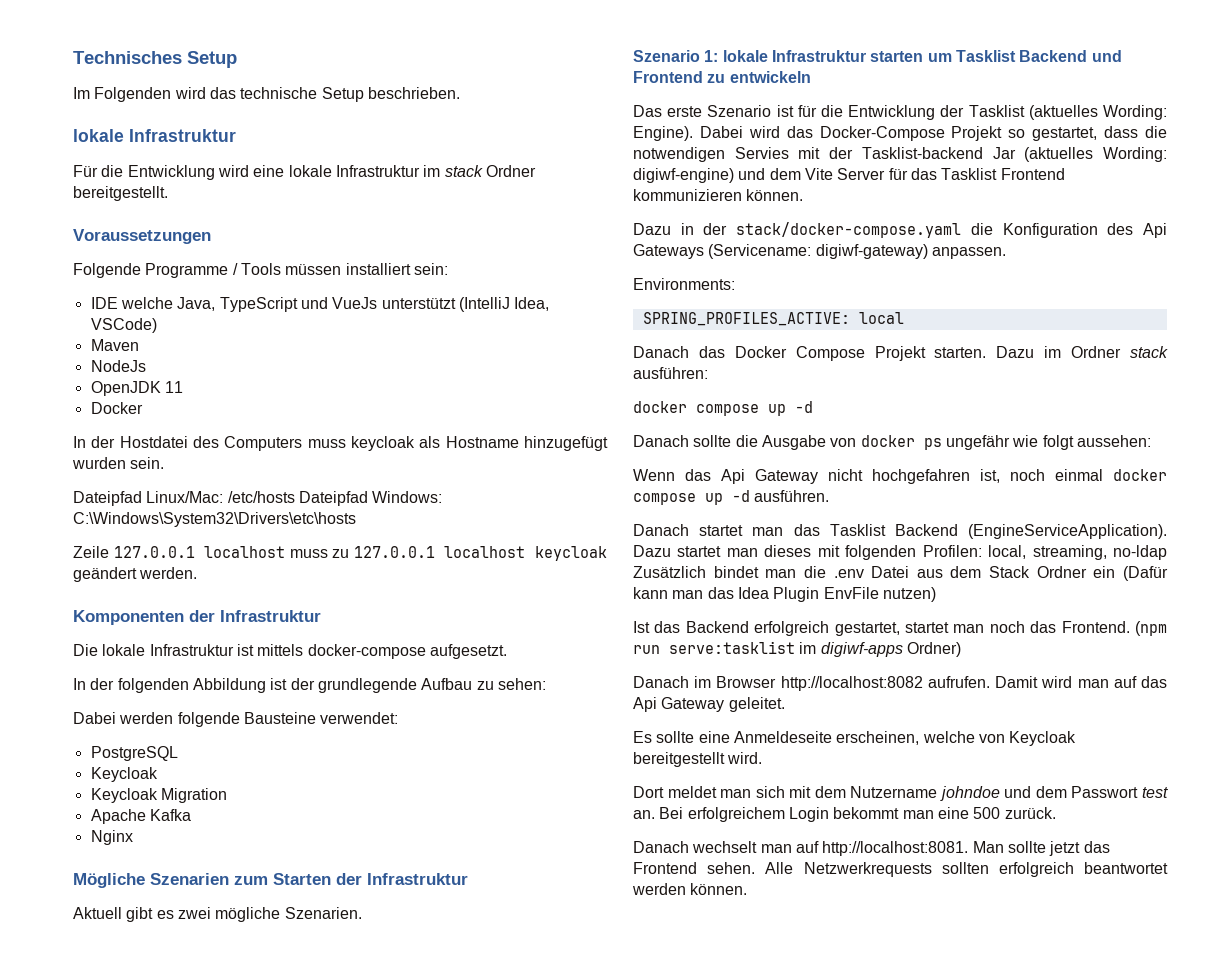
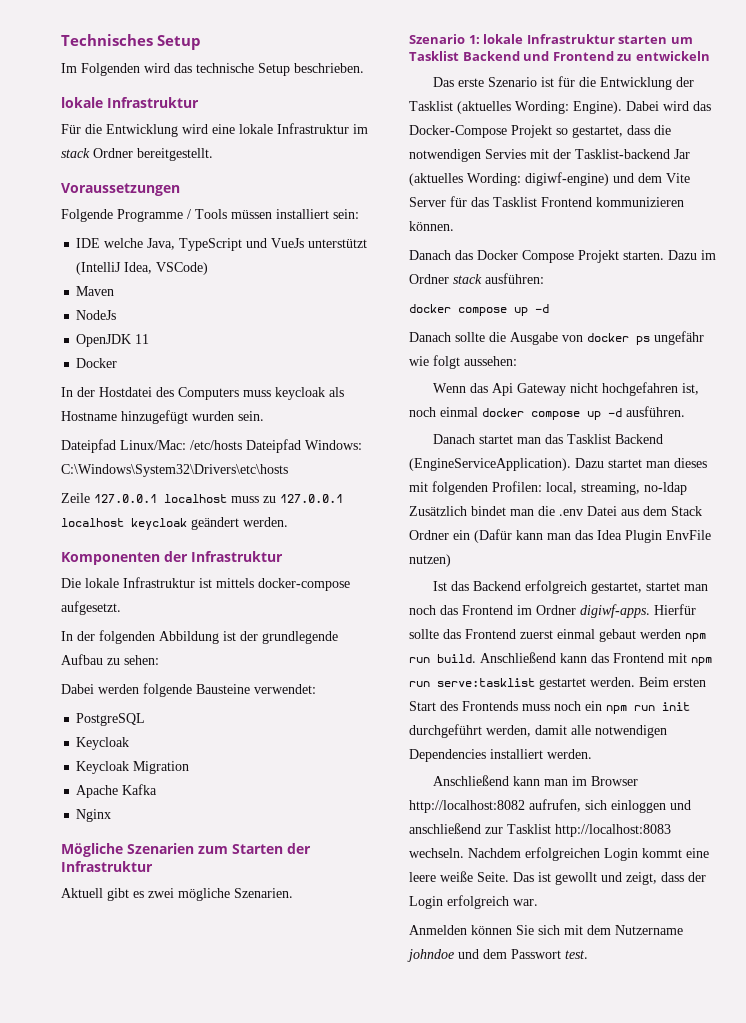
- Dazu in der stack/docker-compose.yaml die Konfiguration des Api Gateways (Servicename: digiwf-gateway) anpassen.
- Environments:
- SPRING_PROFILES_ACTIVE: local
- Ist das Backend erfolgreich gestartet, startet man noch das Frontend. (npm run serve:tasklist im digiwf-apps Ordner)
- Danach im Browser http://localhost:8082 aufrufen. Damit wird man auf das Api Gateway geleitet.
- Es sollte eine Anmeldeseite erscheinen, welche von Keycloak bereitgestellt wird.
- Dort meldet man sich mit dem Nutzername johndoe und dem Passwort test an. Bei erfolgreichem Login bekommt man eine 500 zurück.
- Danach wechselt man auf http://localhost:8081. Man sollte jetzt das Frontend sehen. Alle Netzwerkrequests sollten erfolgreich beantwortet werden können.
+ Ist das Backend erfolgreich gestartet, startet man noch das Frontend im Ordner digiwf-apps. Hierfür sollte das Frontend zuerst einmal gebaut werden npm run build. Anschließend kann das Frontend mit npm run serve:tasklist gestartet werden. Beim ersten Start des Frontends muss noch ein npm run init durchgeführt werden, damit alle notwendigen Dependencies installiert werden.
+ Anschließend kann man im Browser http://localhost:8082 aufrufen, sich einloggen und anschließend zur Tasklist http://localhost:8083 wechseln. Nachdem erfolgreichen Login kommt eine leere weiße Seite. Das ist gewollt und zeigt, dass der Login erfolgreich war.
+ Anmelden können Sie sich mit dem Nutzername johndoe und dem Passwort test.

